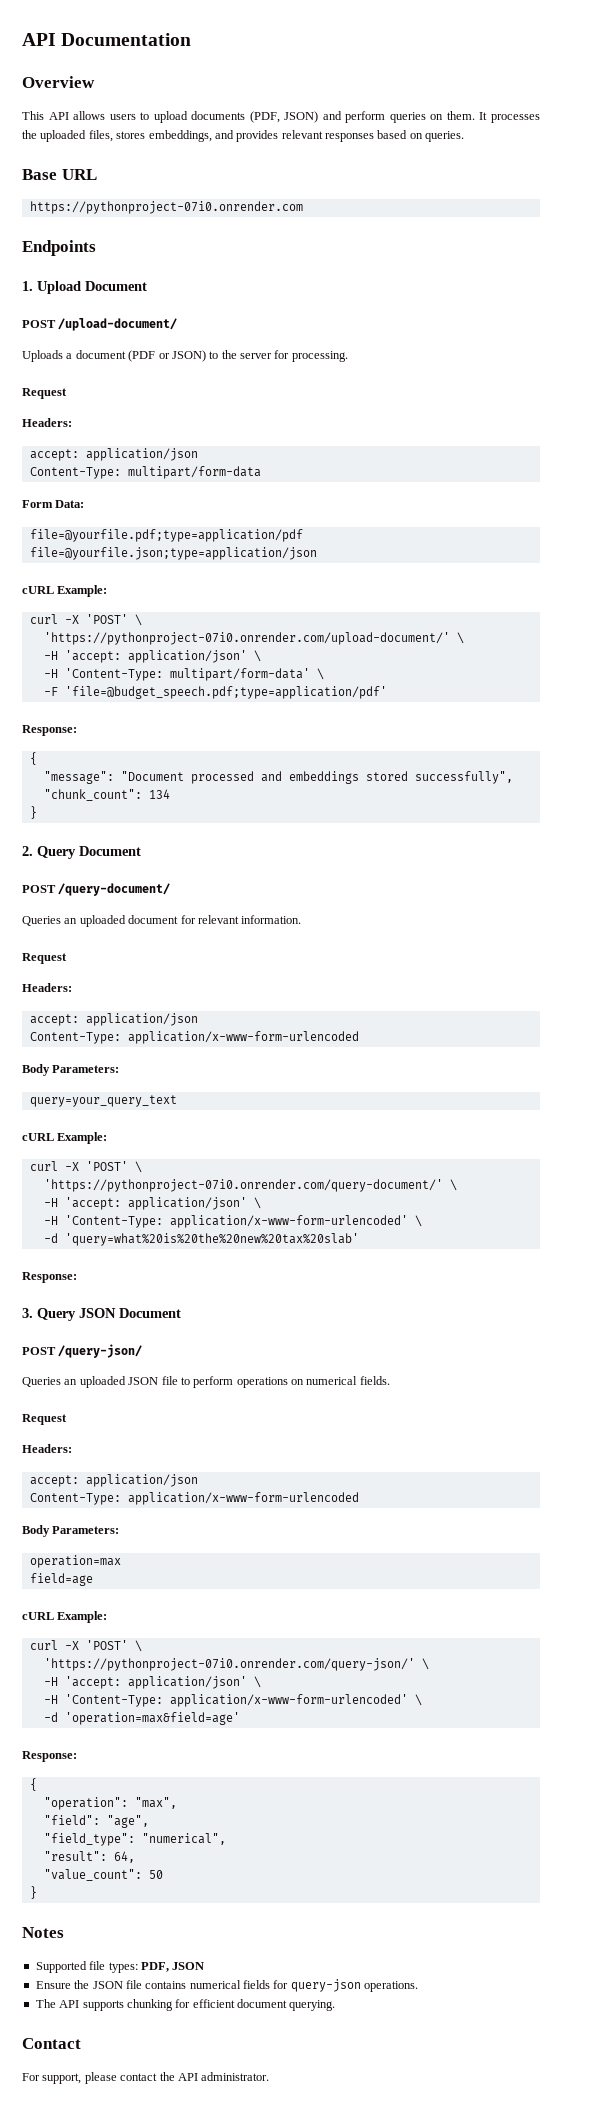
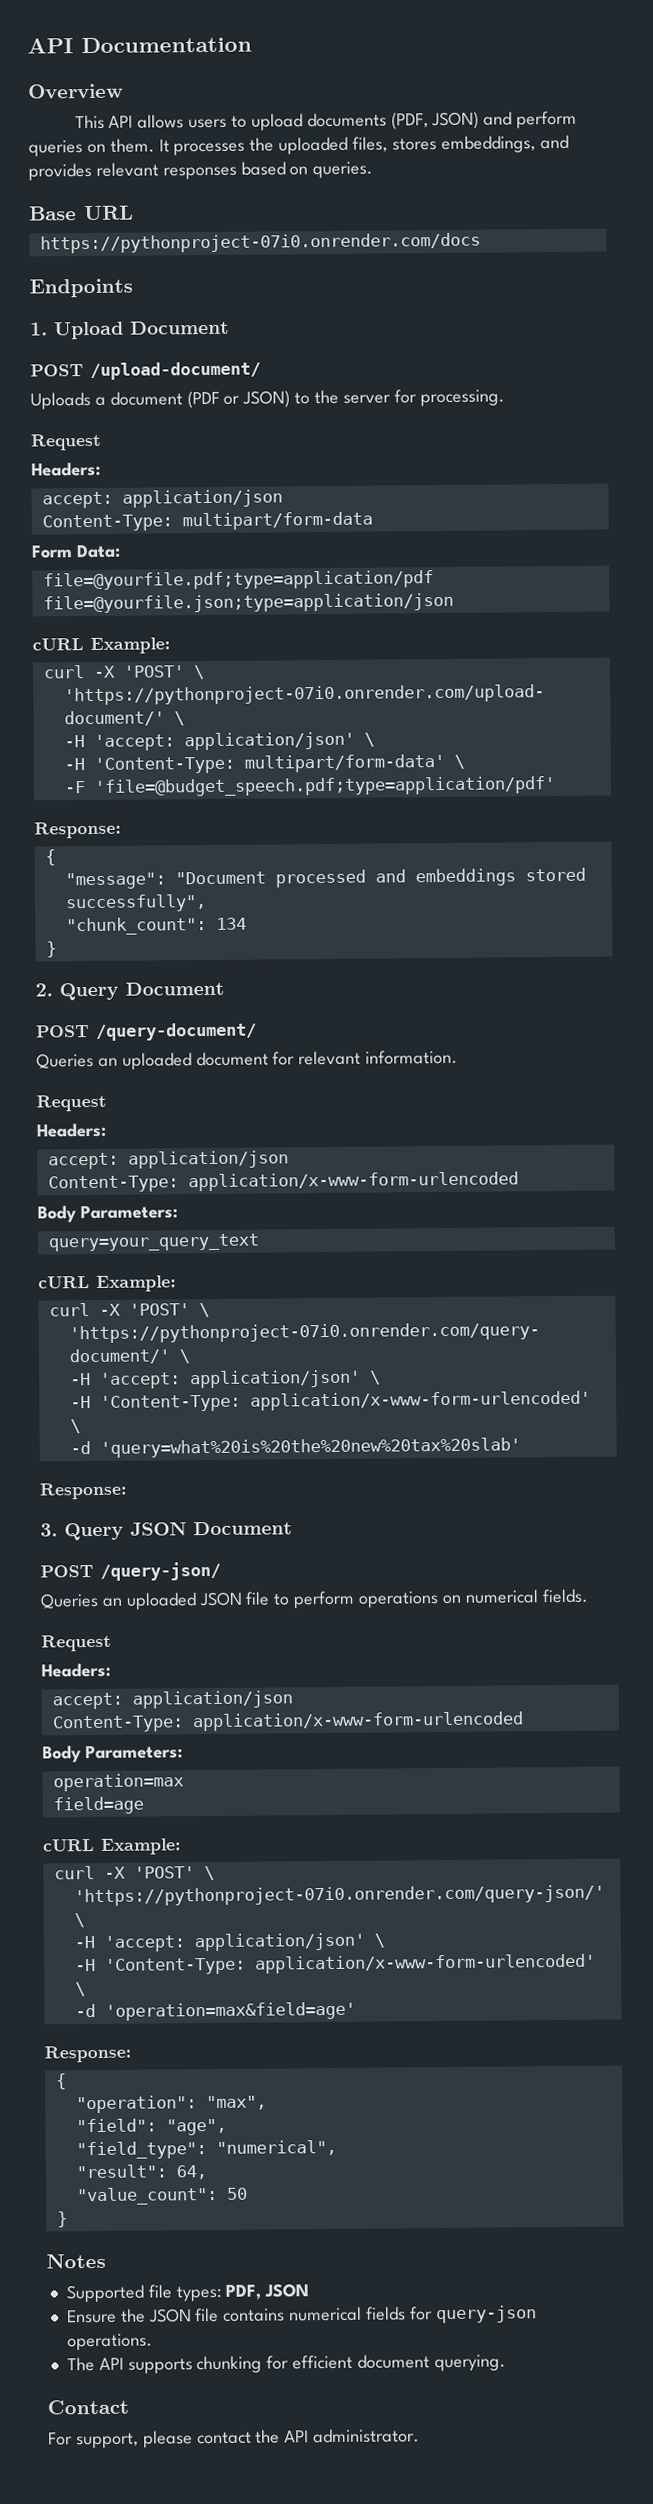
- https://pythonproject-07i0.onrender.com
+ https://pythonproject-07i0.onrender.com/docs

